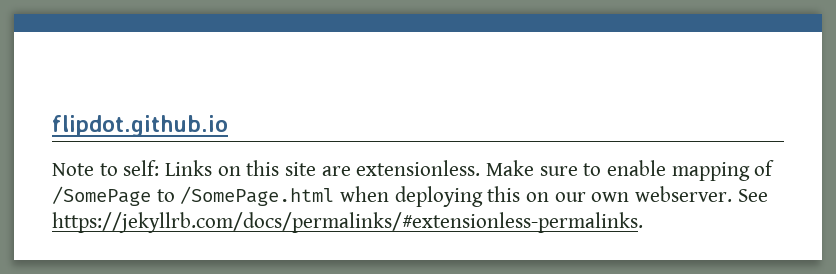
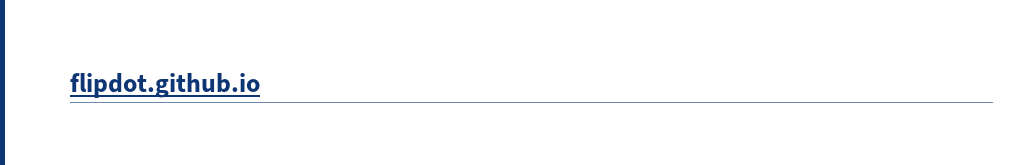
- Note to self: Links on this site are extensionless. Make sure to enable mapping of /SomePage to /SomePage.html when deploying this on our own webserver. See https://jekyllrb.com/docs/permalinks/#extensionless-permalinks.

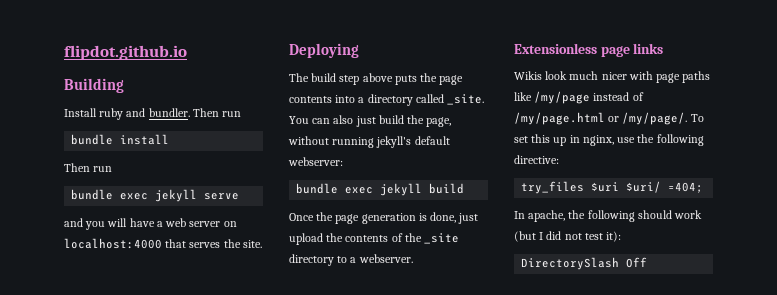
+ Building
+ Install ruby and bundler. Then run
+ bundle install
+ Then run
+ bundle exec jekyll serve
+ and you will have a web server on localhost:4000 that serves the site.
+ Deploying
+ The build step above puts the page contents into a directory called _site. You can also just build the page, without running jekyll's default webserver:
+ bundle exec jekyll build
+ Once the page generation is done, just upload the contents of the _site directory to a webserver.
+ Extensionless page links
+ Wikis look much nicer with page paths like /my/page instead of /my/page.html or /my/page/. To set this up in nginx, use the following directive:
+ try_files $uri $uri/ =404;
+ In apache, the following should work (but I did not test it):
+ DirectorySlash Off

